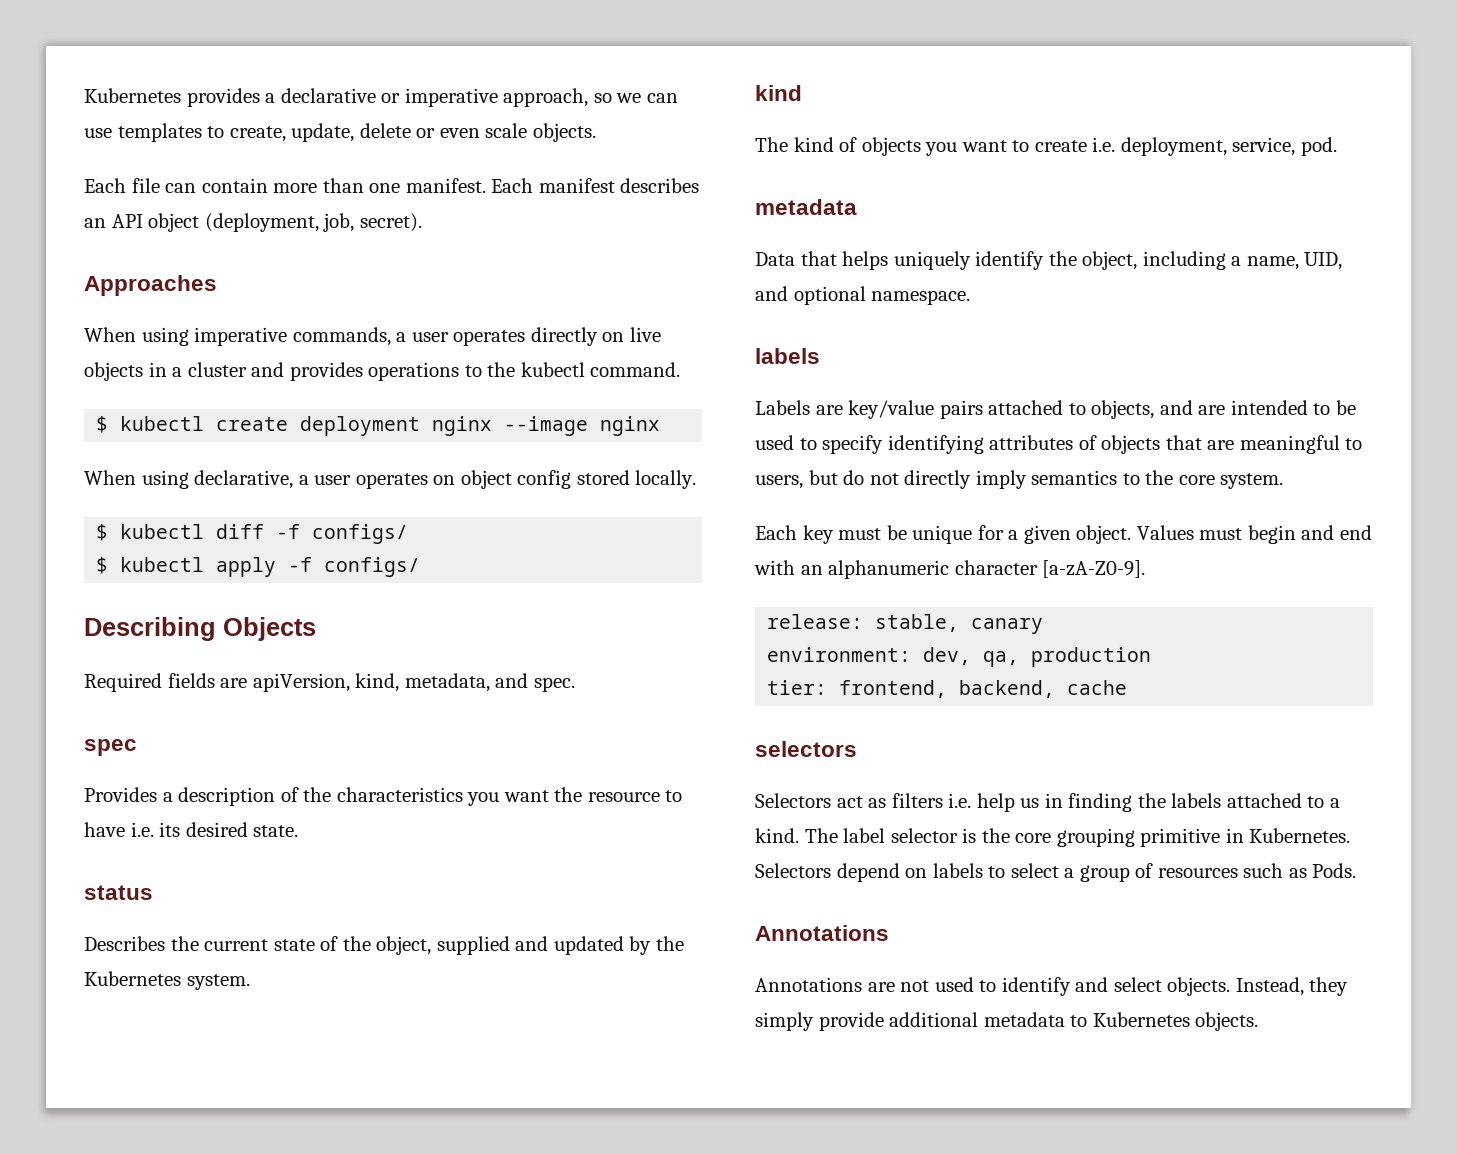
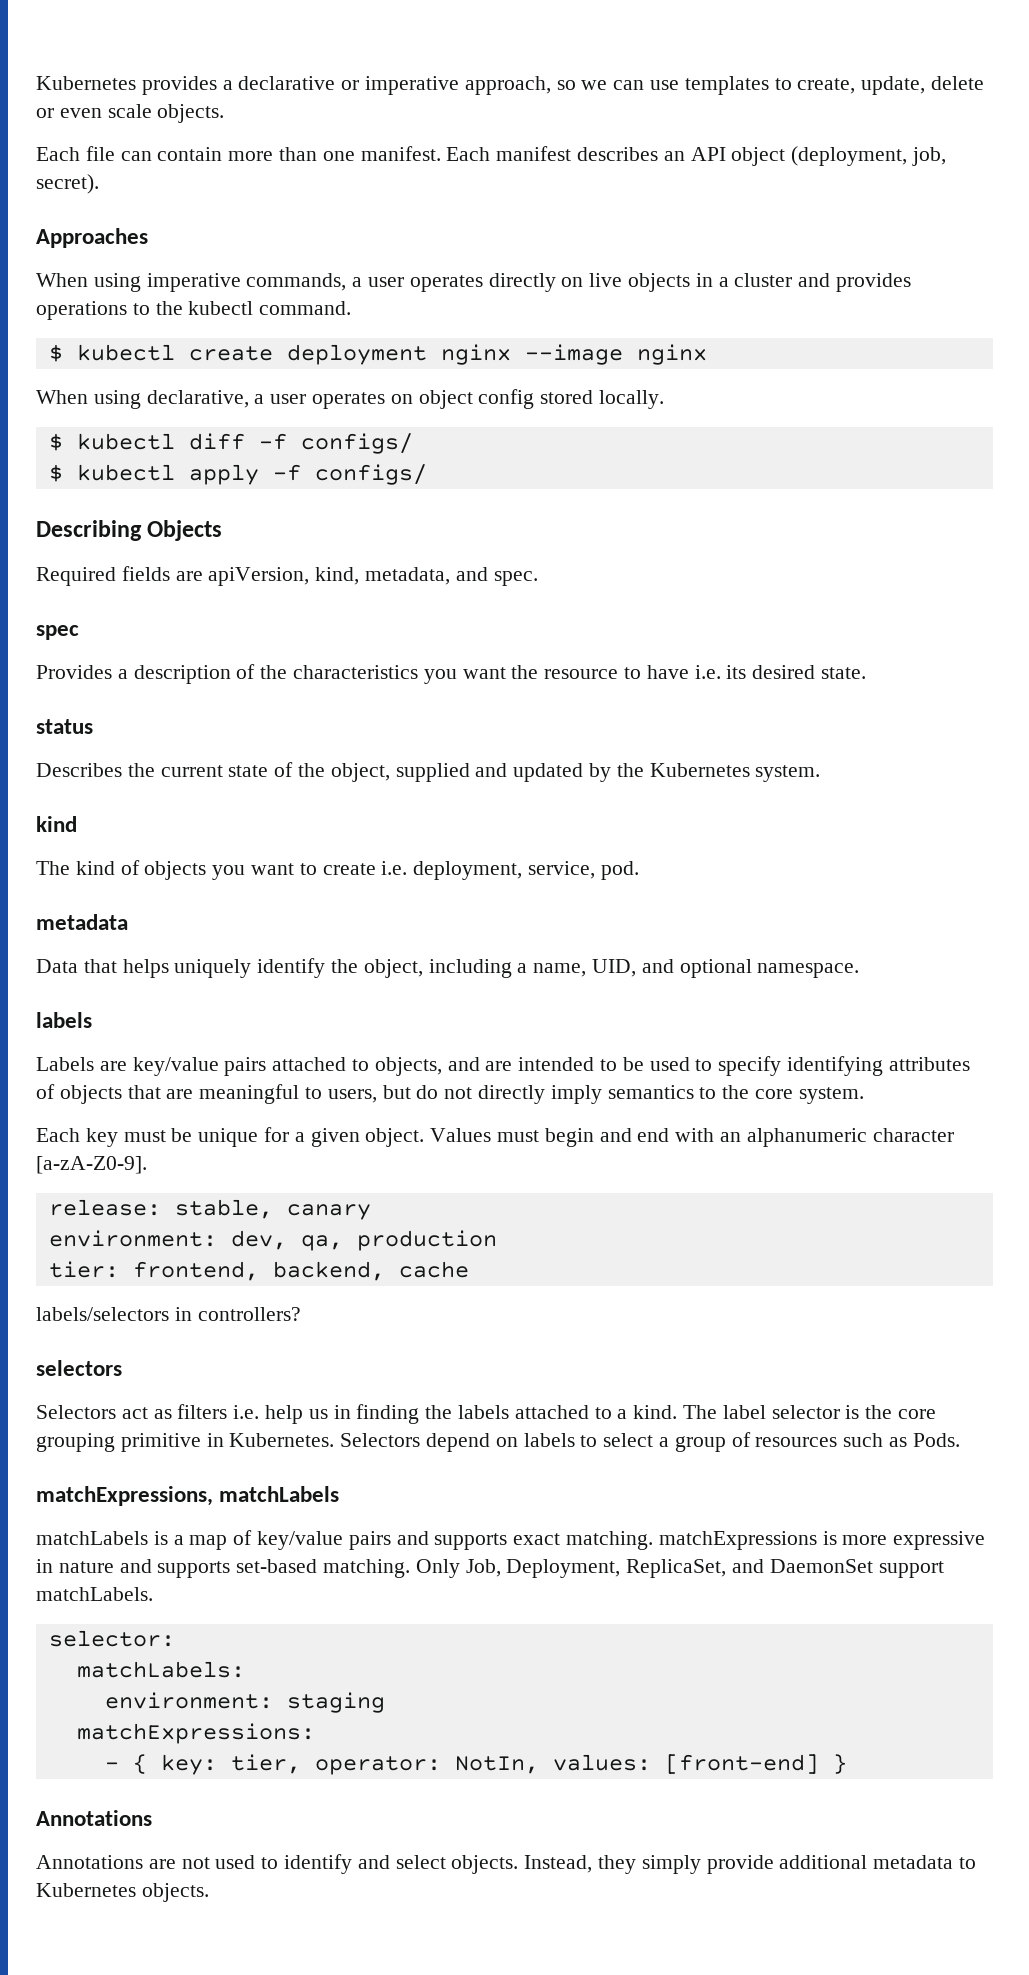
+ labels/selectors in controllers?
+ matchExpressions, matchLabels
+ matchLabels is a map of key/value pairs and supports exact matching. matchExpressions is more expressive in nature and supports set-based matching. Only Job, Deployment, ReplicaSet, and DaemonSet support matchLabels.
+ selector:
+ matchLabels:
+ environment: staging
+ matchExpressions:
+ - { key: tier, operator: NotIn, values: [front-end] }

